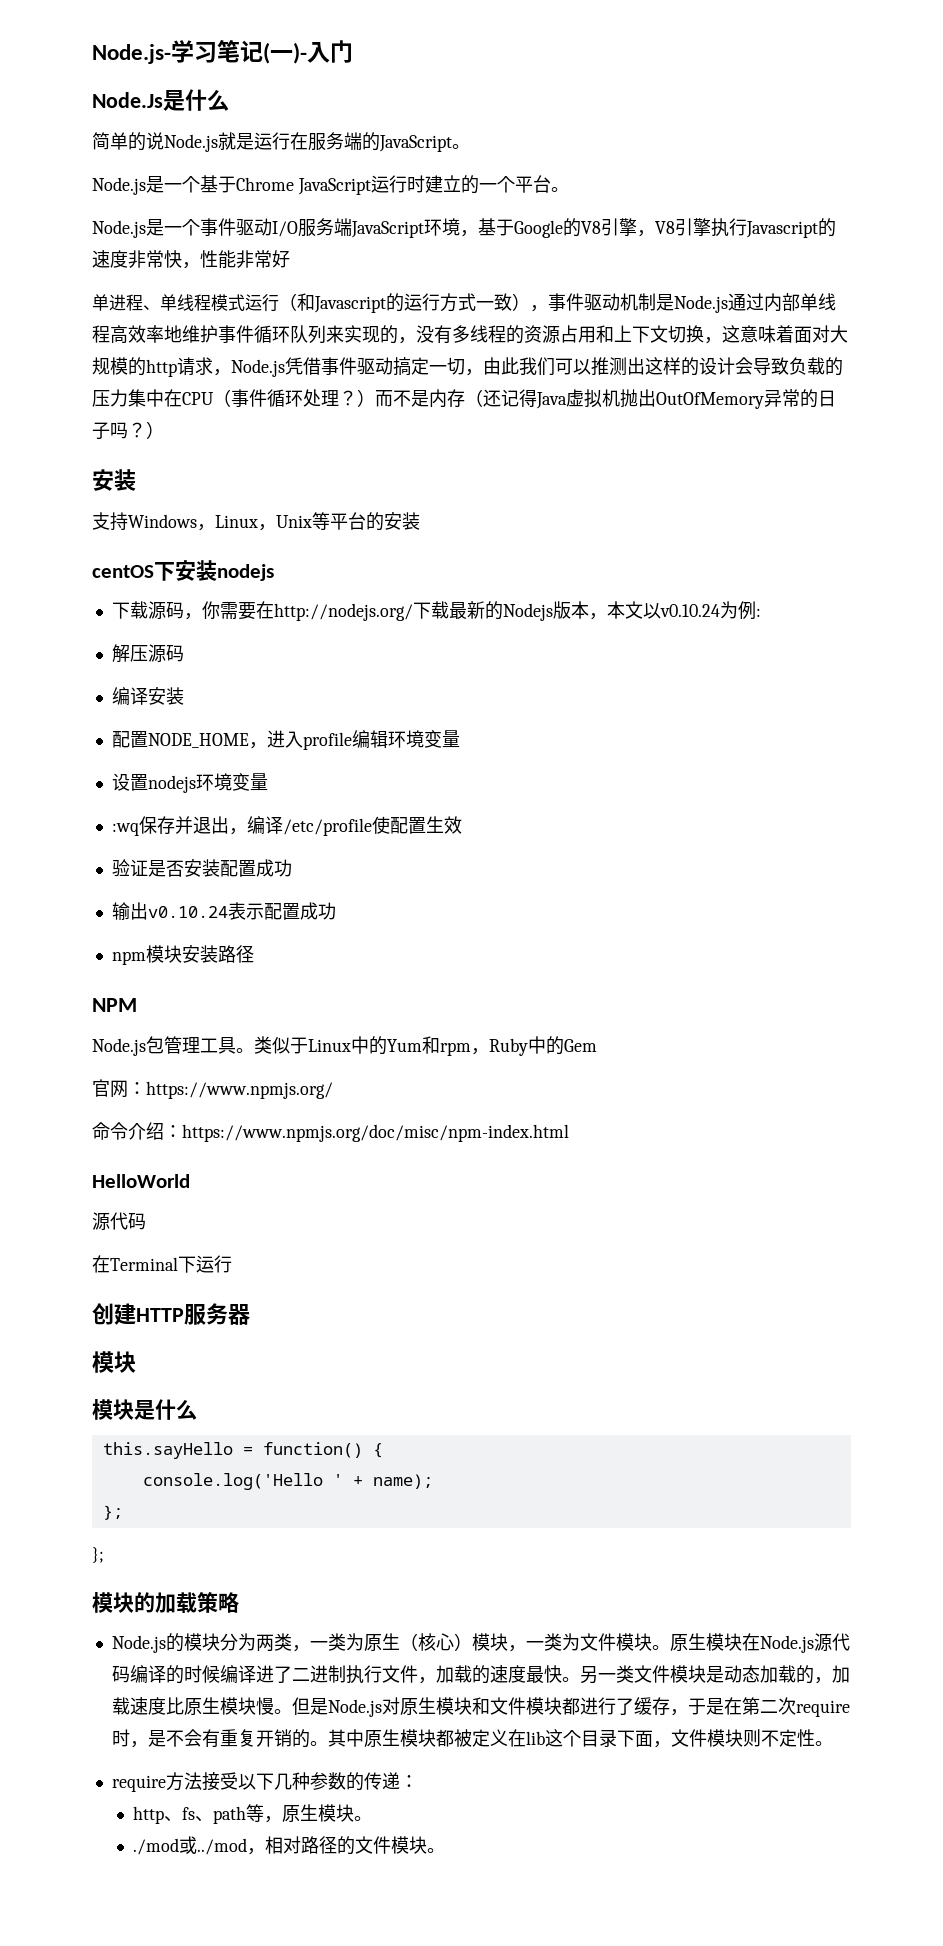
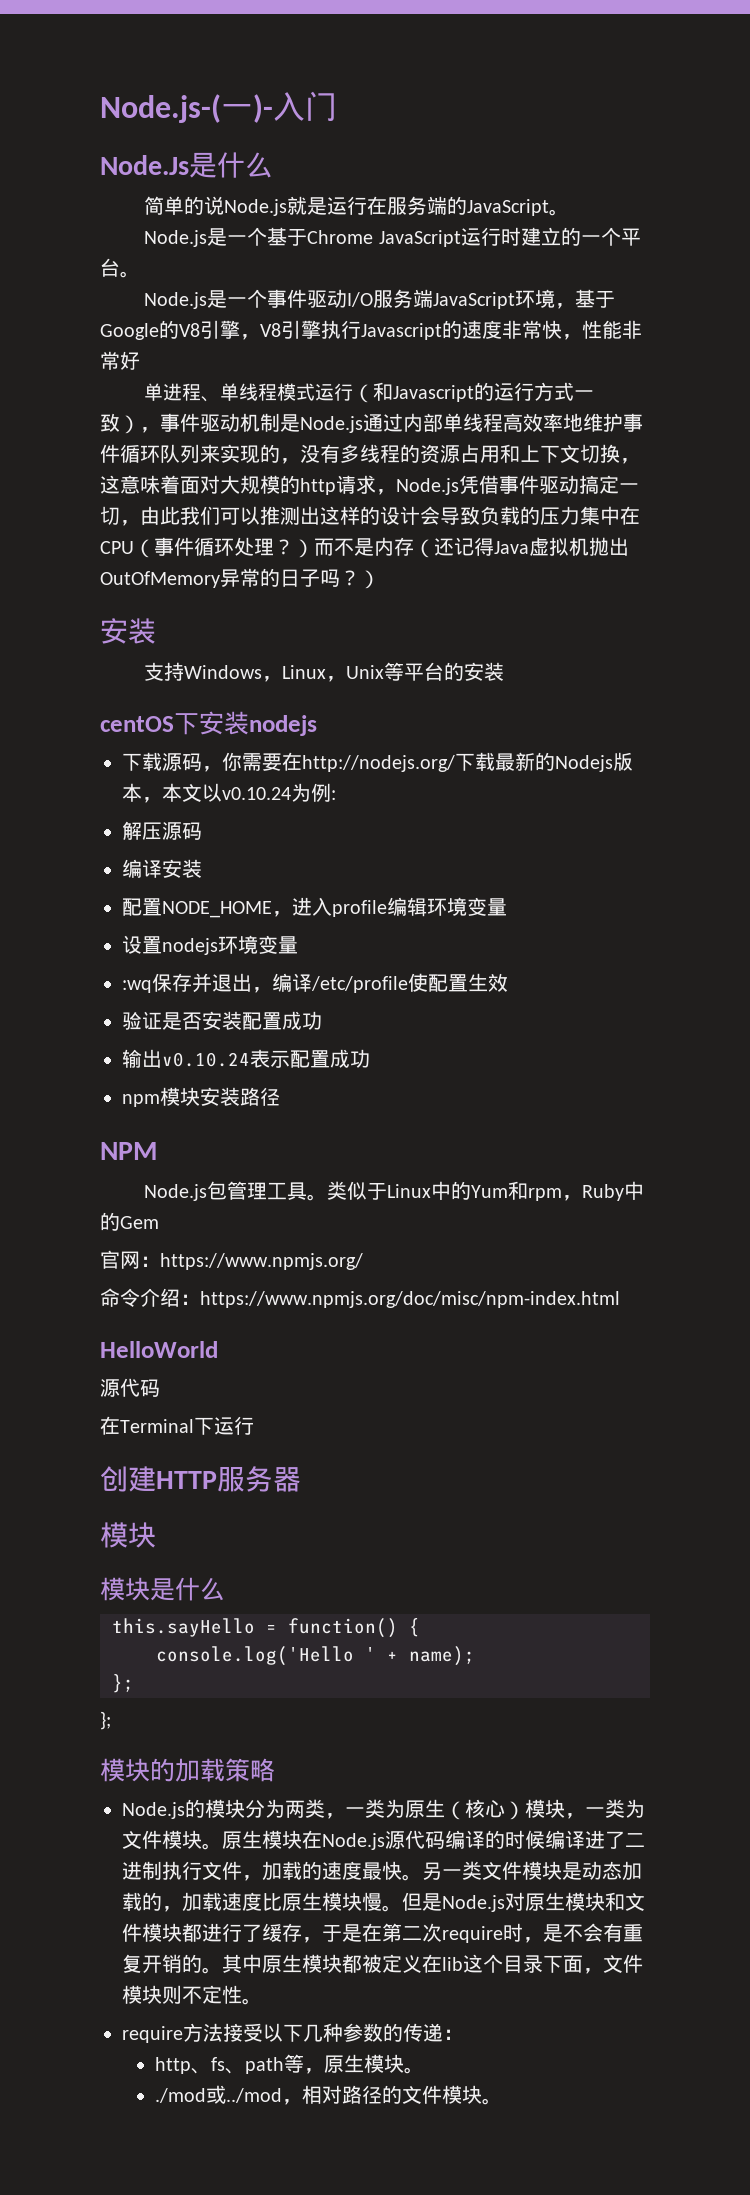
- Node.js-学习笔记(一)-入门
+ Node.js-(一)-入门

